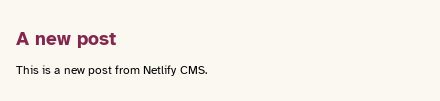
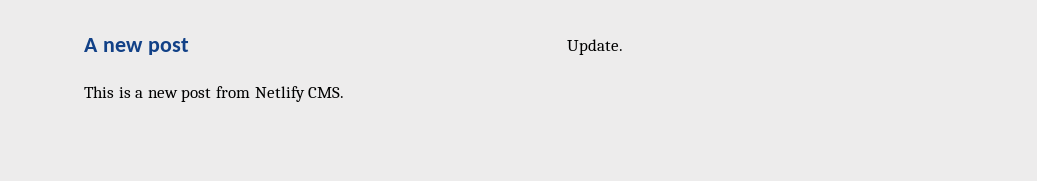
+ Update.

